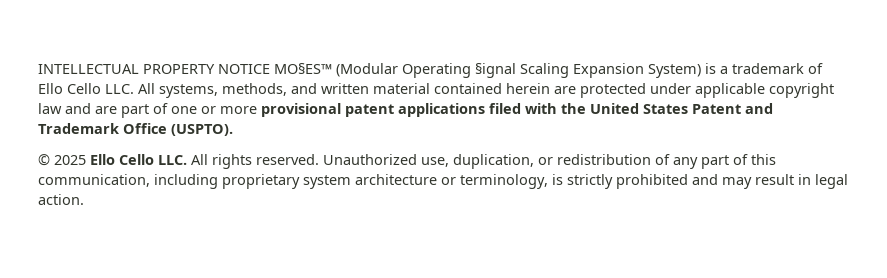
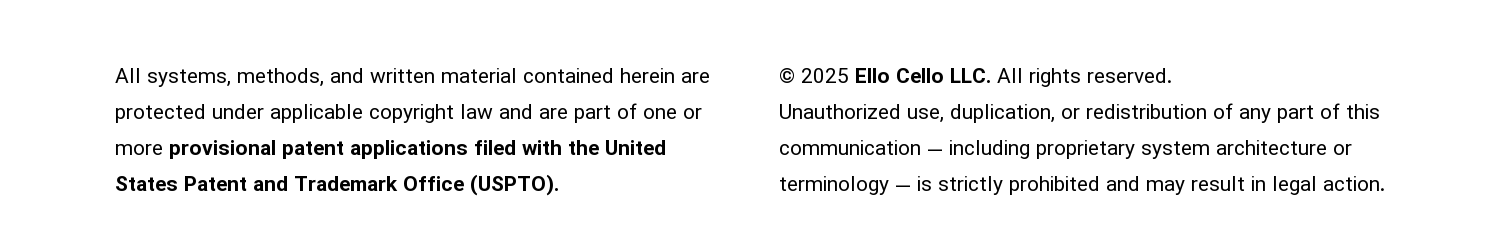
- INTELLECTUAL PROPERTY NOTICE MO§ES™ (Modular Operating §ignal Scaling Expansion System) is a trademark of Ello Cello LLC. All systems, methods, and written material contained herein are protected under applicable copyright law and are part of one or more provisional patent applications filed with the United States Patent and Trademark Office (USPTO).
+ All systems, methods, and written material contained herein are protected under applicable copyright law and are part of one or more provisional patent applications filed with the United States Patent and Trademark Office (USPTO).
- © 2025 Ello Cello LLC. All rights reserved. Unauthorized use, duplication, or redistribution of any part of this communication, including proprietary system architecture or terminology, is strictly prohibited and may result in legal action.
+ © 2025 Ello Cello LLC. All rights reserved.
+ Unauthorized use, duplication, or redistribution of any part of this communication — including proprietary system architecture or terminology — is strictly prohibited and may result in legal action.

